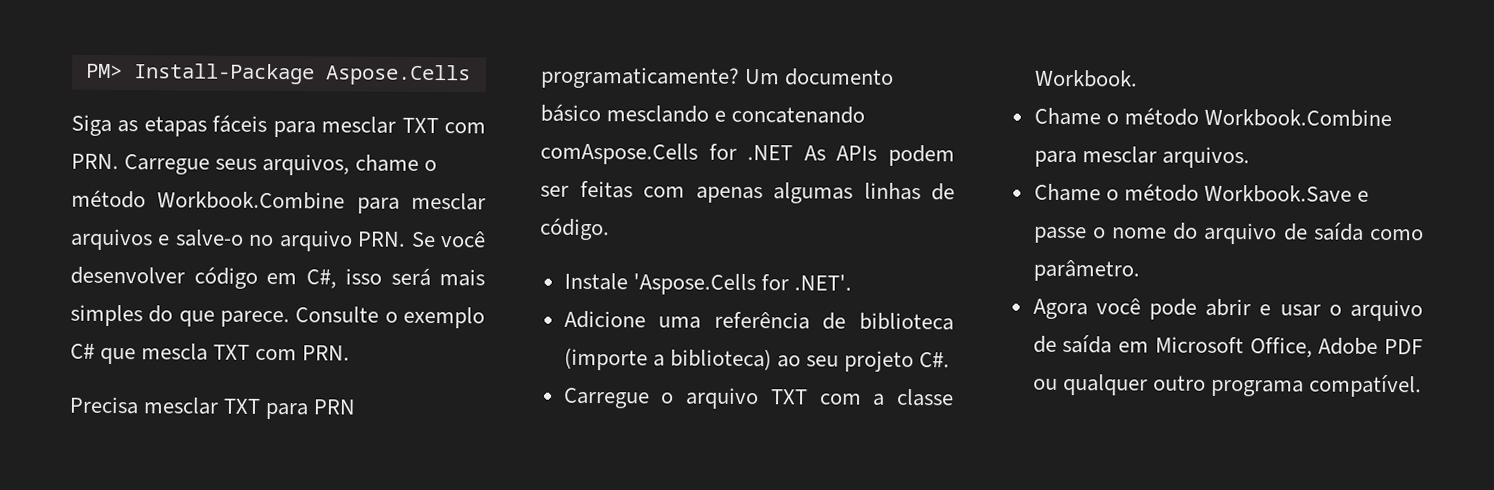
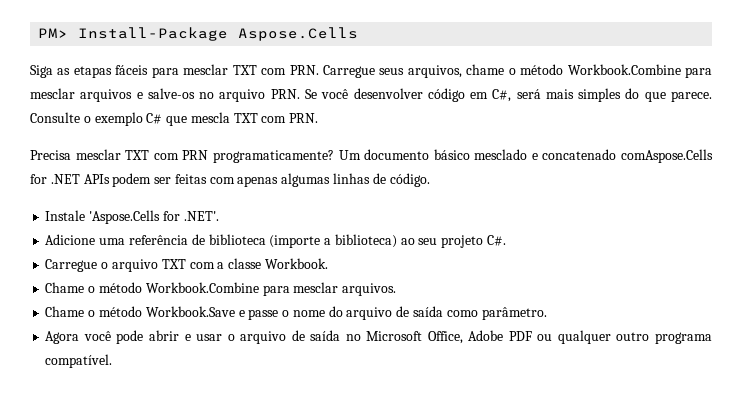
- Siga as etapas fáceis para mesclar TXT com PRN. Carregue seus arquivos, chame o método Workbook.Combine para mesclar arquivos e salve-o no arquivo PRN. Se você desenvolver código em C#, isso será mais simples do que parece.
+ Siga as etapas fáceis para mesclar TXT com PRN. Carregue seus arquivos, chame o método Workbook.Combine para mesclar arquivos e salve-os no arquivo PRN. Se você desenvolver código em C#, será mais simples do que parece.
- Precisa mesclar TXT para PRN programaticamente?
+ Precisa mesclar TXT com PRN programaticamente?
- Um documento básico mesclando e concatenando comAspose.Cells for .NET As APIs podem ser feitas com apenas algumas linhas de código.
+ Um documento básico mesclado e concatenado comAspose.Cells for .NET APIs podem ser feitas com apenas algumas linhas de código.
- Agora você pode abrir e usar o arquivo de saída em Microsoft Office, Adobe PDF ou qualquer outro programa compatível.
+ Agora você pode abrir e usar o arquivo de saída no Microsoft Office, Adobe PDF ou qualquer outro programa compatível.

